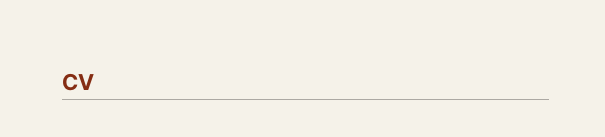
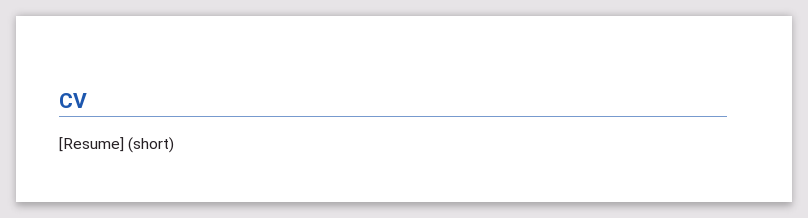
+ [Resume] (short)

